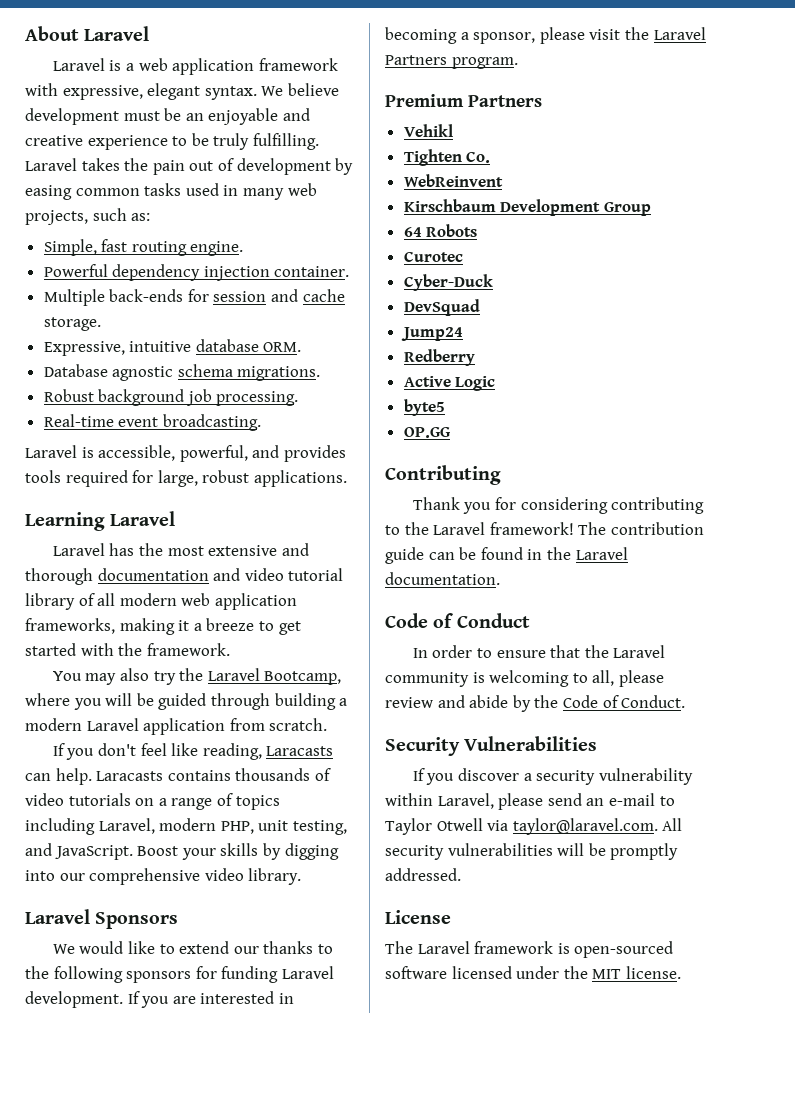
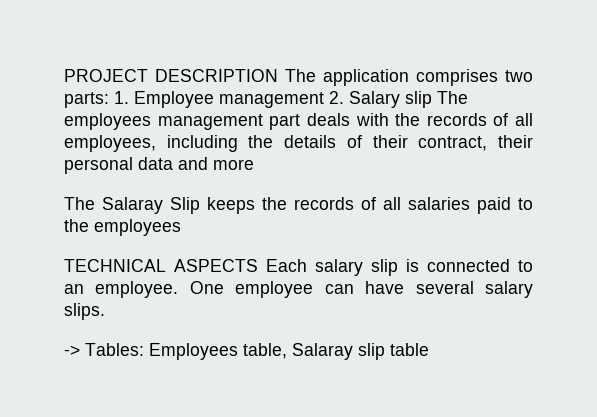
- About Laravel
- Laravel is a web application framework with expressive, elegant syntax. We believe development must be an enjoyable and creative experience to be truly fulfilling. Laravel takes the pain out of development by easing common tasks used in many web projects, such as:
- Simple, fast routing engine.
- Powerful dependency injection container.
- Multiple back-ends for session and cache storage.
- Expressive, intuitive database ORM.
- Database agnostic schema migrations.
- Robust background job processing.
- Real-time event broadcasting.
- Laravel is accessible, powerful, and provides tools required for large, robust applications.
- Learning Laravel
- Laravel has the most extensive and thorough documentation and video tutorial library of all modern web application frameworks, making it a breeze to get started with the framework.
- You may also try the Laravel Bootcamp, where you will be guided through building a modern Laravel application from scratch.
- If you don't feel like reading, Laracasts can help. Laracasts contains thousands of video tutorials on a range of topics including Laravel, modern PHP, unit testing, and JavaScript. Boost your skills by digging into our comprehensive video library.
- Laravel Sponsors
- We would like to extend our thanks to the following sponsors for funding Laravel development. If you are interested in becoming a sponsor, please visit the Laravel Partners program.
- Premium Partners
- Vehikl
- Tighten Co.
- WebReinvent
- Kirschbaum Development Group
- 64 Robots
- Curotec
- Cyber-Duck
- DevSquad
- Jump24
- Redberry
- Active Logic
- byte5
- OP.GG
- Contributing
- Thank you for considering contributing to the Laravel framework! The contribution guide can be found in the Laravel documentation.
- Code of Conduct
- In order to ensure that the Laravel community is welcoming to all, please review and abide by the Code of Conduct.
- Security Vulnerabilities
- If you discover a security vulnerability within Laravel, please send an e-mail to Taylor Otwell via taylor@laravel.com. All security vulnerabilities will be promptly addressed.
- License
- The Laravel framework is open-sourced software licensed under the MIT license.
+ PROJECT DESCRIPTION The application comprises two parts: 1. Employee management 2. Salary slip The employees management part deals with the records of all employees, including the details of their contract, their personal data and more
+ The Salaray Slip keeps the records of all salaries paid to the employees
+ TECHNICAL ASPECTS Each salary slip is connected to an employee. One employee can have several salary slips.
+ -> Tables: Employees table, Salaray slip table

